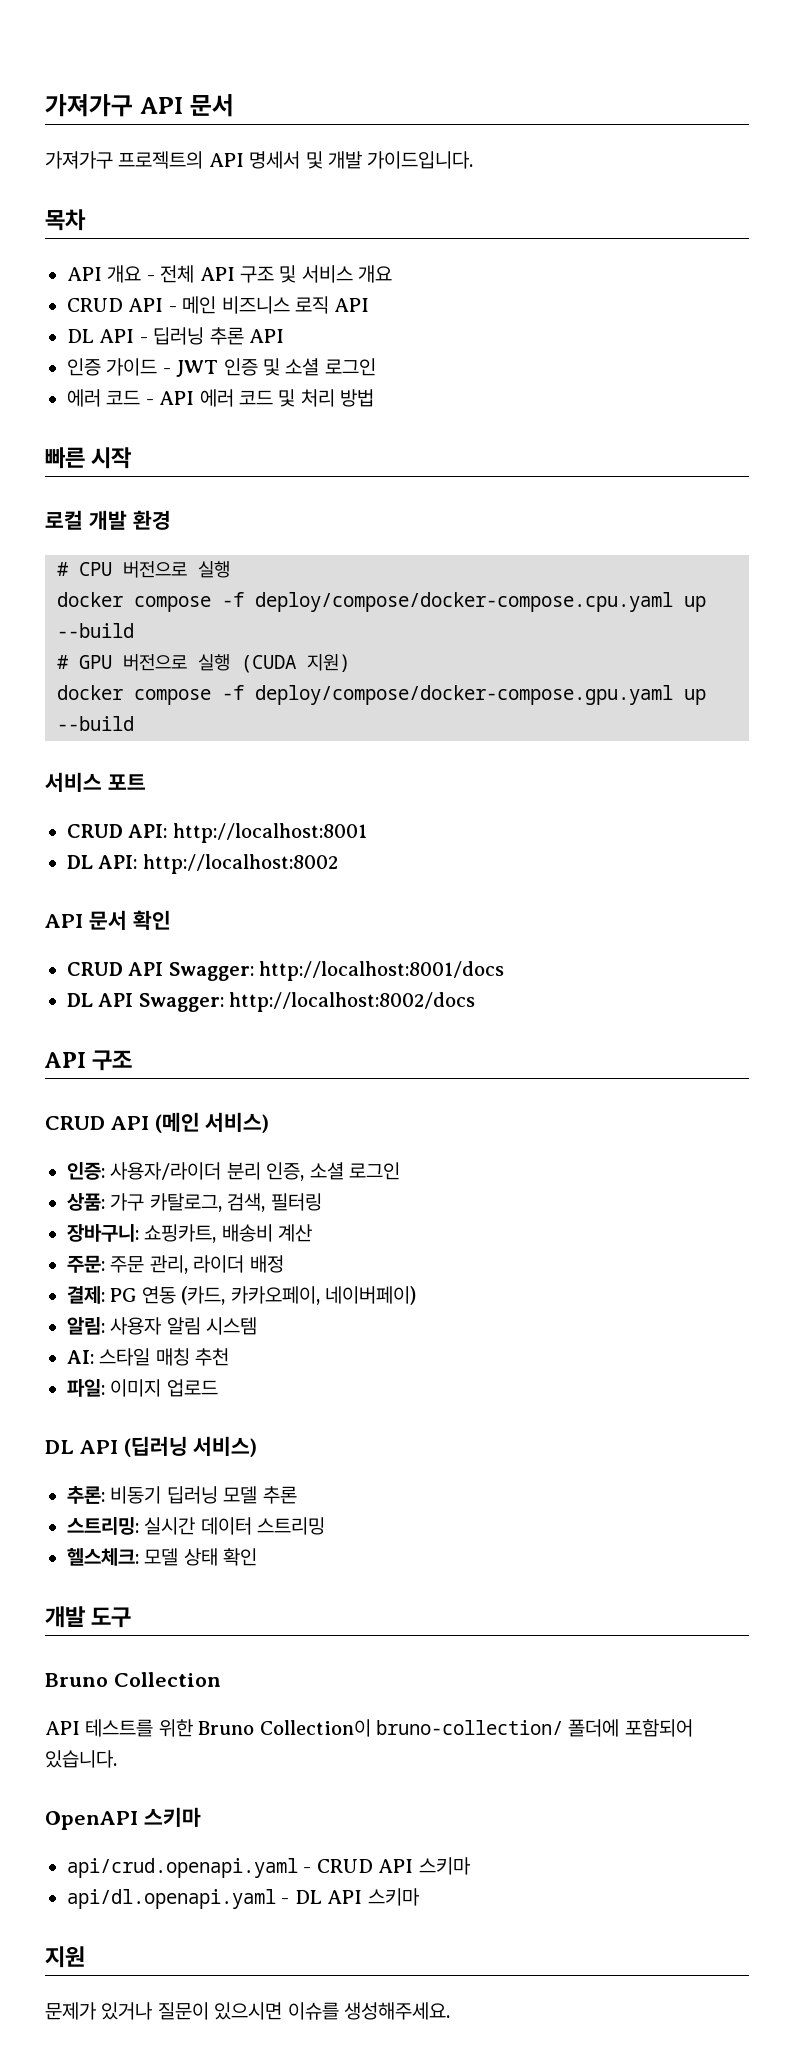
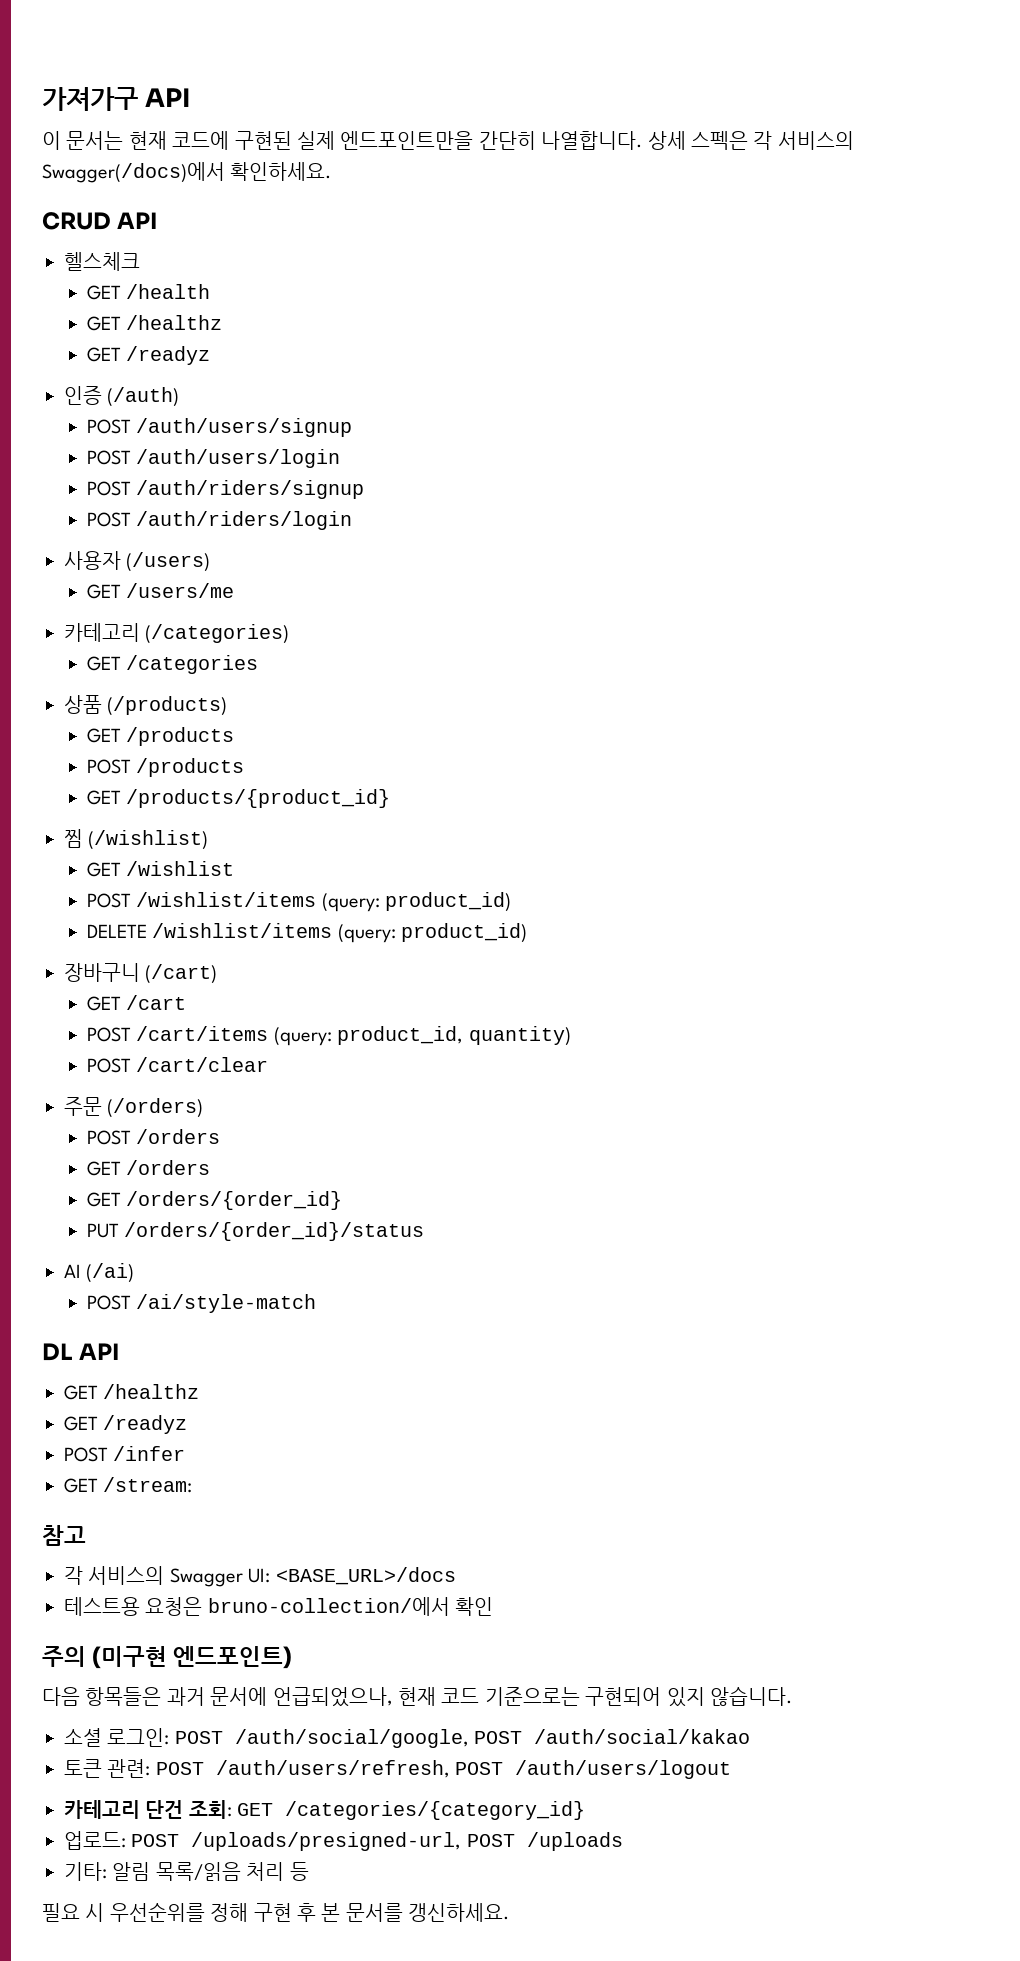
- 가져가구 API 문서
- 가져가구 프로젝트의 API 명세서 및 개발 가이드입니다.
- 목차
- API 개요 - 전체 API 구조 및 서비스 개요
- CRUD API - 메인 비즈니스 로직 API
- DL API - 딥러닝 추론 API
- 인증 가이드 - JWT 인증 및 소셜 로그인
- 에러 코드 - API 에러 코드 및 처리 방법
- 빠른 시작
- 로컬 개발 환경
- # CPU 버전으로 실행
- docker compose -f deploy/compose/docker-compose.cpu.yaml up --build
- # GPU 버전으로 실행 (CUDA 지원)
- docker compose -f deploy/compose/docker-compose.gpu.yaml up --build
- 서비스 포트
- CRUD API: http://localhost:8001
- DL API: http://localhost:8002
- API 문서 확인
- CRUD API Swagger: http://localhost:8001/docs
- DL API Swagger: http://localhost:8002/docs
- API 구조
- CRUD API (메인 서비스)
- 인증: 사용자/라이더 분리 인증, 소셜 로그인
- 상품: 가구 카탈로그, 검색, 필터링
- 장바구니: 쇼핑카트, 배송비 계산
- 주문: 주문 관리, 라이더 배정
- 결제: PG 연동 (카드, 카카오페이, 네이버페이)
- 알림: 사용자 알림 시스템
- AI: 스타일 매칭 추천
- 파일: 이미지 업로드
- DL API (딥러닝 서비스)
- 추론: 비동기 딥러닝 모델 추론
- 스트리밍: 실시간 데이터 스트리밍
- 헬스체크: 모델 상태 확인
- 개발 도구
- Bruno Collection
- API 테스트를 위한 Bruno Collection이 bruno-collection/ 폴더에 포함되어 있습니다.
- OpenAPI 스키마
- api/crud.openapi.yaml - CRUD API 스키마
- api/dl.openapi.yaml - DL API 스키마
- 지원
- 문제가 있거나 질문이 있으시면 이슈를 생성해주세요.
+ 가져가구 API
+ 이 문서는 현재 코드에 구현된 실제 엔드포인트만을 간단히 나열합니다. 상세 스펙은 각 서비스의 Swagger(/docs)에서 확인하세요.
+ CRUD API
+ 헬스체크
+ GET /health
+ GET /healthz
+ GET /readyz
+ 인증 (/auth)
+ POST /auth/users/signup
+ POST /auth/users/login
+ POST /auth/riders/signup
+ POST /auth/riders/login
+ 사용자 (/users)
+ GET /users/me
+ 카테고리 (/categories)
+ GET /categories
+ 상품 (/products)
+ GET /products
+ POST /products
+ GET /products/{product_id}
+ 찜 (/wishlist)
+ GET /wishlist
+ POST /wishlist/items (query: product_id)
+ DELETE /wishlist/items (query: product_id)
+ 장바구니 (/cart)
+ GET /cart
+ POST /cart/items (query: product_id, quantity)
+ POST /cart/clear
+ 주문 (/orders)
+ POST /orders
+ GET /orders
+ GET /orders/{order_id}
+ PUT /orders/{order_id}/status
+ AI (/ai)
+ POST /ai/style-match
+ DL API
+ GET /healthz
+ GET /readyz
+ POST /infer
+ GET /stream:
+ 참고
+ 각 서비스의 Swagger UI: <BASE_URL>/docs
+ 테스트용 요청은 bruno-collection/에서 확인
+ 주의 (미구현 엔드포인트)
+ 다음 항목들은 과거 문서에 언급되었으나, 현재 코드 기준으로는 구현되어 있지 않습니다.
+ 소셜 로그인: POST /auth/social/google, POST /auth/social/kakao
+ 토큰 관련: POST /auth/users/refresh, POST /auth/users/logout
+ 카테고리 단건 조회: GET /categories/{category_id}
+ 업로드: POST /uploads/presigned-url, POST /uploads
+ 기타: 알림 목록/읽음 처리 등
+ 필요 시 우선순위를 정해 구현 후 본 문서를 갱신하세요.

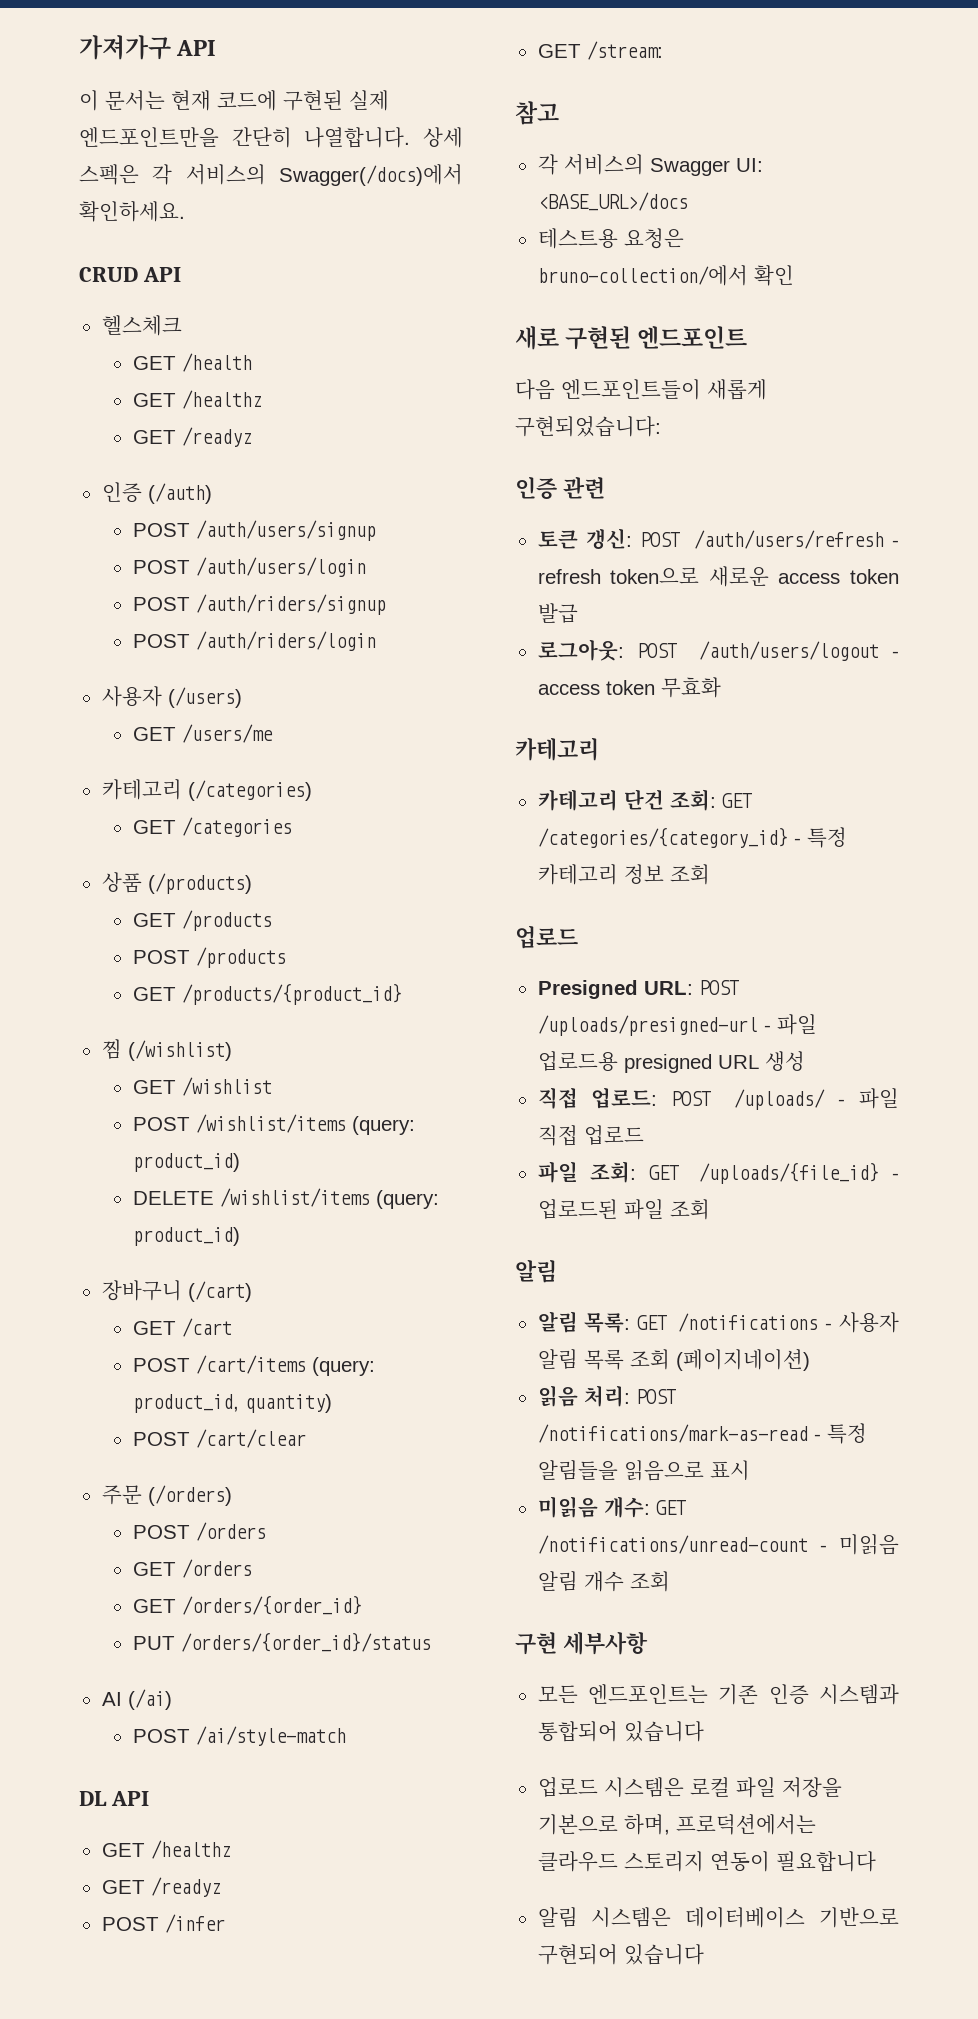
- 주의 (미구현 엔드포인트)
- 다음 항목들은 과거 문서에 언급되었으나, 현재 코드 기준으로는 구현되어 있지 않습니다.
- 소셜 로그인: POST /auth/social/google, POST /auth/social/kakao
- 토큰 관련: POST /auth/users/refresh, POST /auth/users/logout
+ 새로 구현된 엔드포인트
+ 다음 엔드포인트들이 새롭게 구현되었습니다:
+ 인증 관련
+ 토큰 갱신: POST /auth/users/refresh - refresh token으로 새로운 access token 발급
+ 로그아웃: POST /auth/users/logout - access token 무효화
+ 카테고리
- 카테고리 단건 조회: GET /categories/{category_id}
- 업로드: POST /uploads/presigned-url, POST /uploads
- 기타: 알림 목록/읽음 처리 등
- 필요 시 우선순위를 정해 구현 후 본 문서를 갱신하세요.
+ 카테고리 단건 조회: GET /categories/{category_id} - 특정 카테고리 정보 조회
+ 업로드
+ Presigned URL: POST /uploads/presigned-url - 파일 업로드용 presigned URL 생성
+ 직접 업로드: POST /uploads/ - 파일 직접 업로드
+ 파일 조회: GET /uploads/{file_id} - 업로드된 파일 조회
+ 알림
+ 알림 목록: GET /notifications - 사용자 알림 목록 조회 (페이지네이션)
+ 읽음 처리: POST /notifications/mark-as-read - 특정 알림들을 읽음으로 표시
+ 미읽음 개수: GET /notifications/unread-count - 미읽음 알림 개수 조회
+ 구현 세부사항
+ 모든 엔드포인트는 기존 인증 시스템과 통합되어 있습니다
+ 업로드 시스템은 로컬 파일 저장을 기본으로 하며, 프로덕션에서는 클라우드 스토리지 연동이 필요합니다
+ 알림 시스템은 데이터베이스 기반으로 구현되어 있습니다

